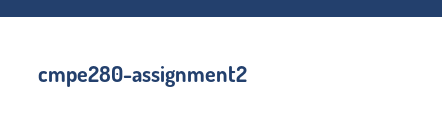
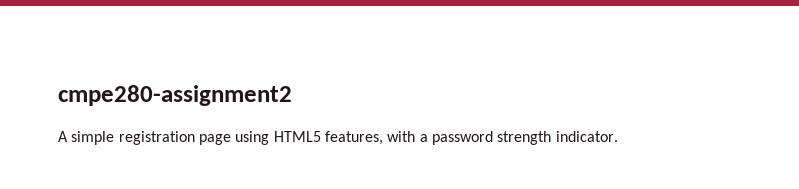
+ A simple registration page using HTML5 features, with a password strength indicator.

